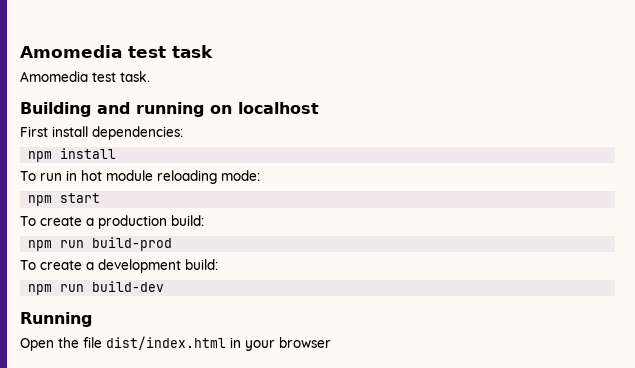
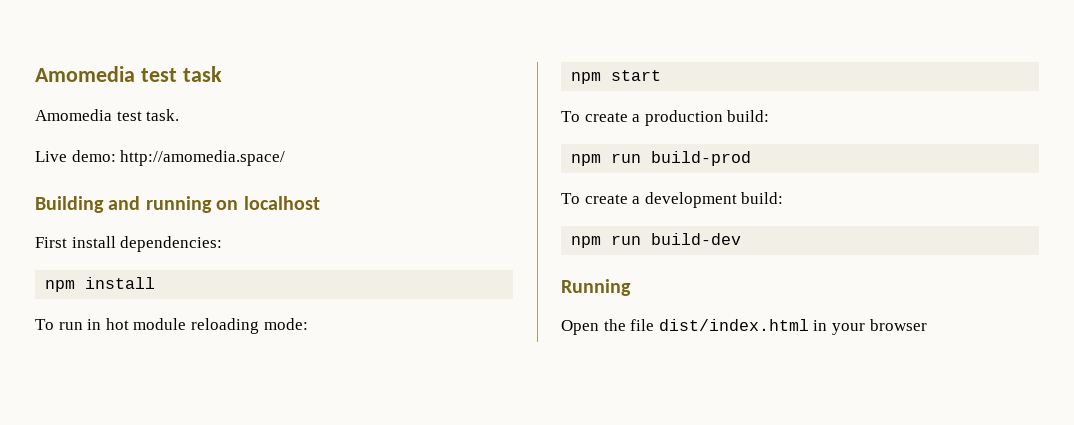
+ Live demo: http://amomedia.space/

